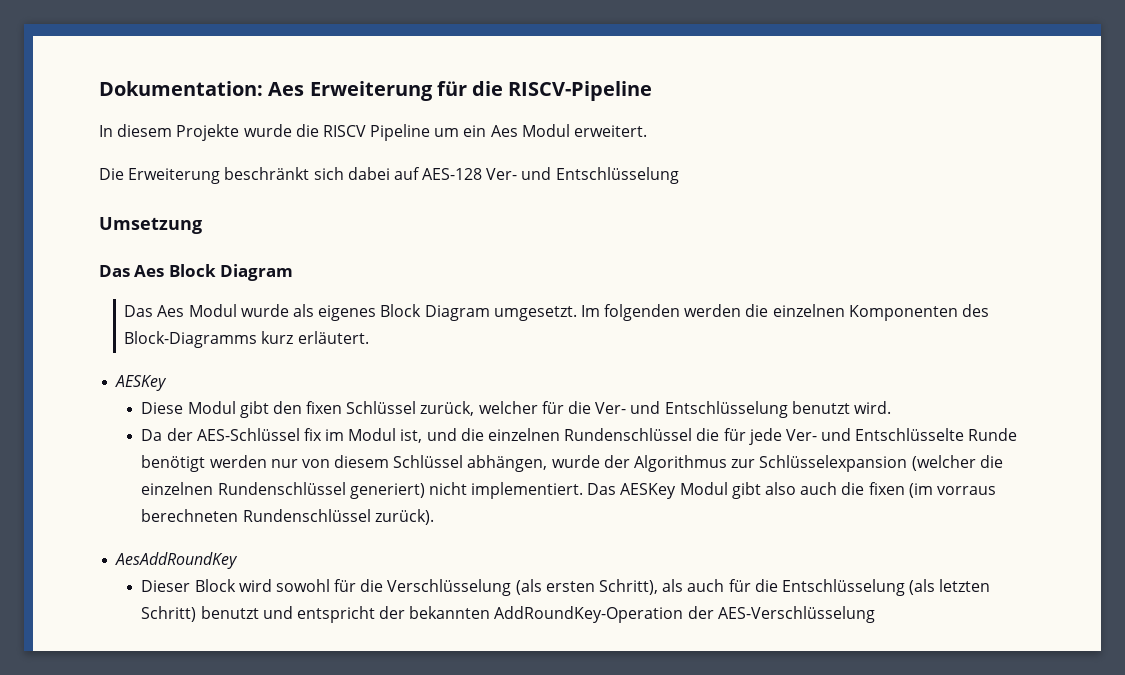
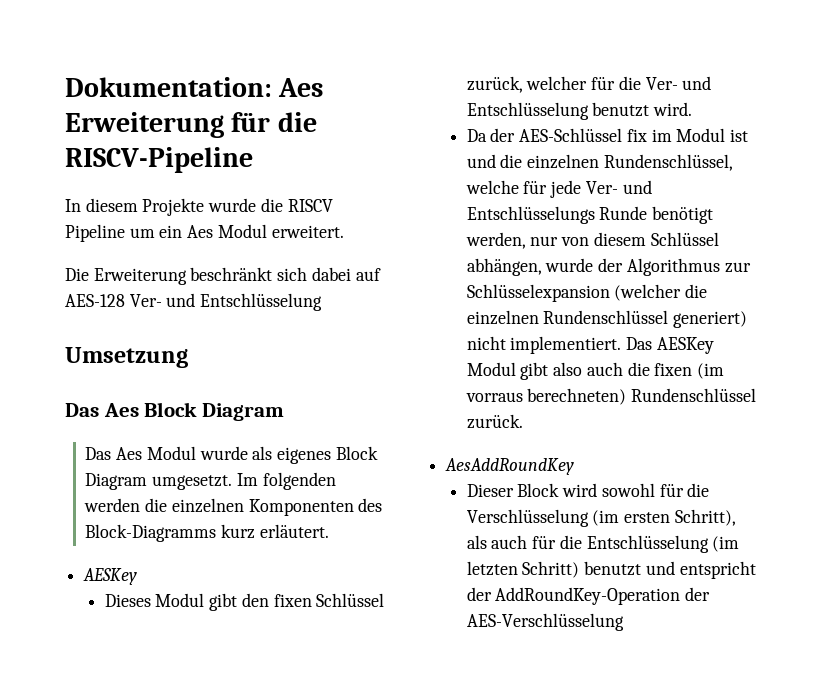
- Diese Modul gibt den fixen Schlüssel zurück, welcher für die Ver- und Entschlüsselung benutzt wird.
+ Dieses Modul gibt den fixen Schlüssel zurück, welcher für die Ver- und Entschlüsselung benutzt wird.
- Da der AES-Schlüssel fix im Modul ist, und die einzelnen Rundenschlüssel die für jede Ver- und Entschlüsselte Runde benötigt werden nur von diesem Schlüssel abhängen, wurde der Algorithmus zur Schlüsselexpansion (welcher die einzelnen Rundenschlüssel generiert) nicht implementiert.
+ Da der AES-Schlüssel fix im Modul ist und die einzelnen Rundenschlüssel, welche für jede Ver- und Entschlüsselungs Runde benötigt werden, nur von diesem Schlüssel abhängen, wurde der Algorithmus zur Schlüsselexpansion (welcher die einzelnen Rundenschlüssel generiert) nicht implementiert.
- Das AESKey Modul gibt also auch die fixen (im vorraus berechneten Rundenschlüssel zurück).
+ Das AESKey Modul gibt also auch die fixen (im vorraus berechneten) Rundenschlüssel zurück.
- Dieser Block wird sowohl für die Verschlüsselung (als ersten Schritt), als auch für die Entschlüsselung (als letzten Schritt) benutzt und entspricht der bekannten AddRoundKey-Operation der AES-Verschlüsselung
+ Dieser Block wird sowohl für die Verschlüsselung (im ersten Schritt), als auch für die Entschlüsselung (im letzten Schritt) benutzt und entspricht der AddRoundKey-Operation der AES-Verschlüsselung

